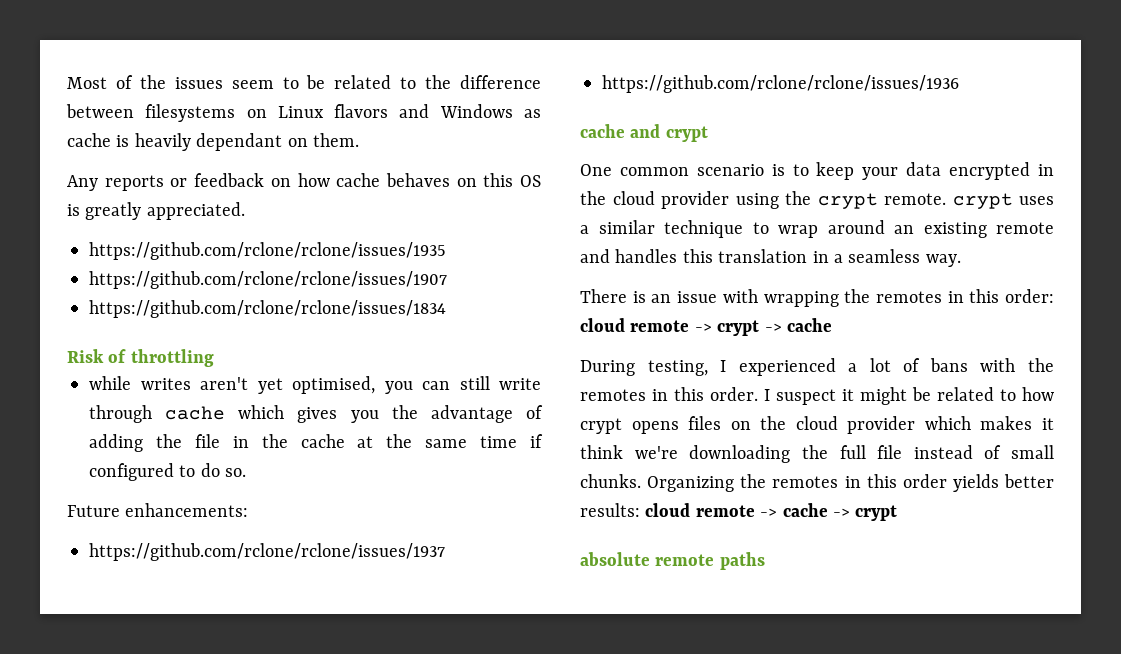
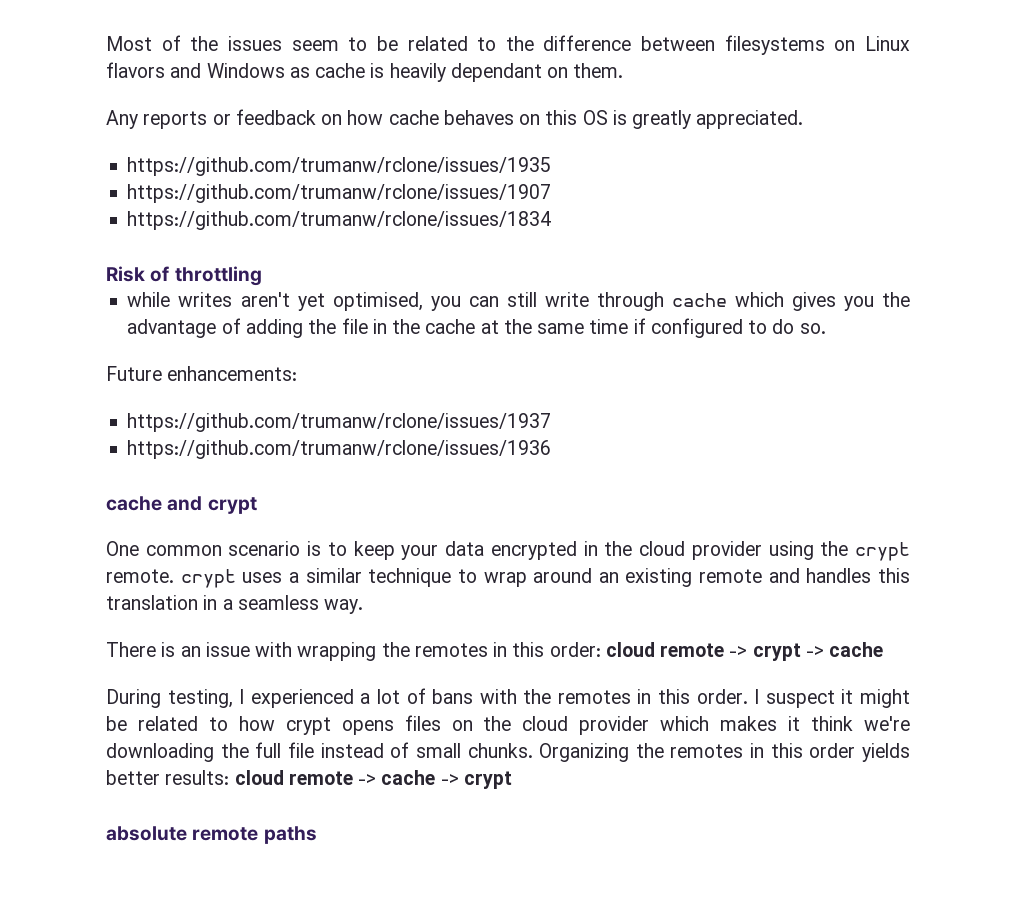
- https://github.com/rclone/rclone/issues/1935
- https://github.com/rclone/rclone/issues/1907
- https://github.com/rclone/rclone/issues/1834
+ https://github.com/trumanw/rclone/issues/1935
+ https://github.com/trumanw/rclone/issues/1907
+ https://github.com/trumanw/rclone/issues/1834
- https://github.com/rclone/rclone/issues/1937
- https://github.com/rclone/rclone/issues/1936
+ https://github.com/trumanw/rclone/issues/1937
+ https://github.com/trumanw/rclone/issues/1936

